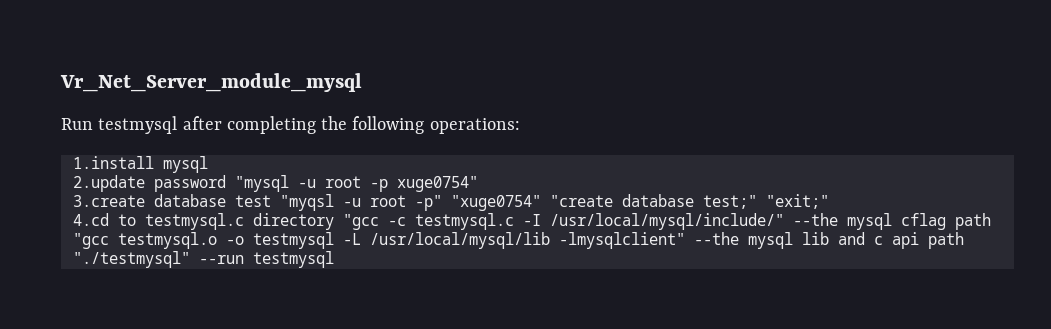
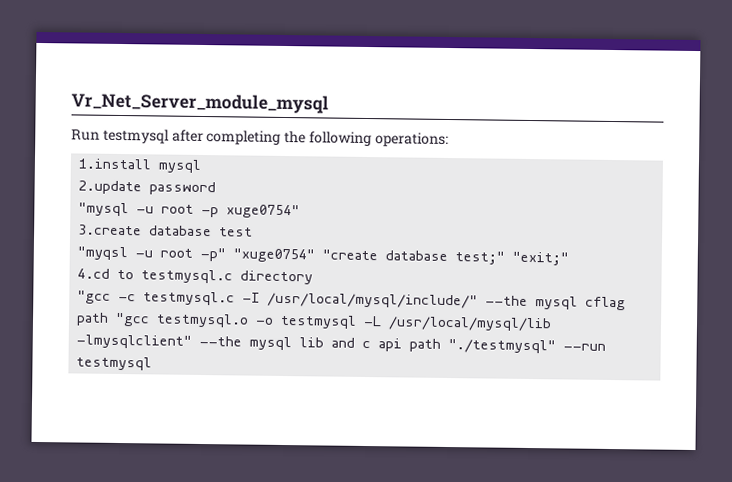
- 2.update password "mysql -u root -p xuge0754"
+ 2.update password
+ "mysql -u root -p xuge0754"
- 3.create database test "myqsl -u root -p" "xuge0754" "create database test;" "exit;"
+ 3.create database test
+ "myqsl -u root -p" "xuge0754" "create database test;" "exit;"
- 4.cd to testmysql.c directory "gcc -c testmysql.c -I /usr/local/mysql/include/" --the mysql cflag path "gcc testmysql.o -o testmysql -L /usr/local/mysql/lib -lmysqlclient" --the mysql lib and c api path "./testmysql" --run testmysql
+ 4.cd to testmysql.c directory
+ "gcc -c testmysql.c -I /usr/local/mysql/include/" --the mysql cflag path "gcc testmysql.o -o testmysql -L /usr/local/mysql/lib -lmysqlclient" --the mysql lib and c api path "./testmysql" --run testmysql

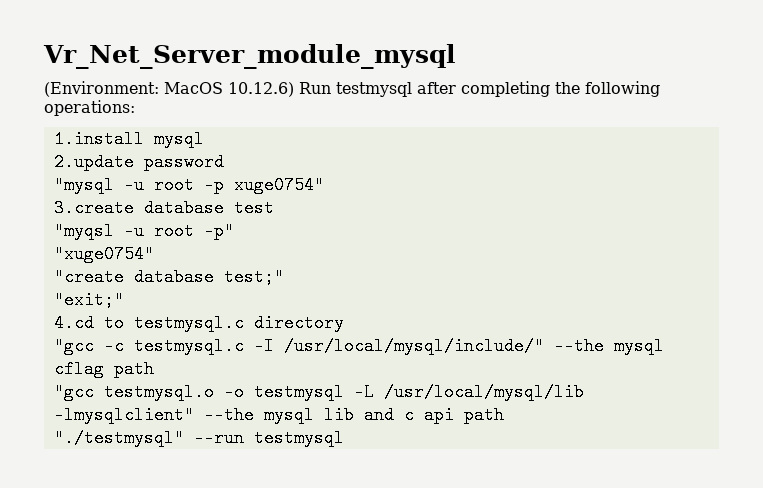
- Run testmysql after completing the following operations:
+ (Environment: MacOS 10.12.6) Run testmysql after completing the following operations:
- "myqsl -u root -p" "xuge0754" "create database test;" "exit;"
+ "myqsl -u root -p"
+ "xuge0754"
+ "create database test;"
+ "exit;"
- "gcc -c testmysql.c -I /usr/local/mysql/include/" --the mysql cflag path "gcc testmysql.o -o testmysql -L /usr/local/mysql/lib -lmysqlclient" --the mysql lib and c api path "./testmysql" --run testmysql
+ "gcc -c testmysql.c -I /usr/local/mysql/include/" --the mysql cflag path
+ "gcc testmysql.o -o testmysql -L /usr/local/mysql/lib -lmysqlclient" --the mysql lib and c api path
+ "./testmysql" --run testmysql

